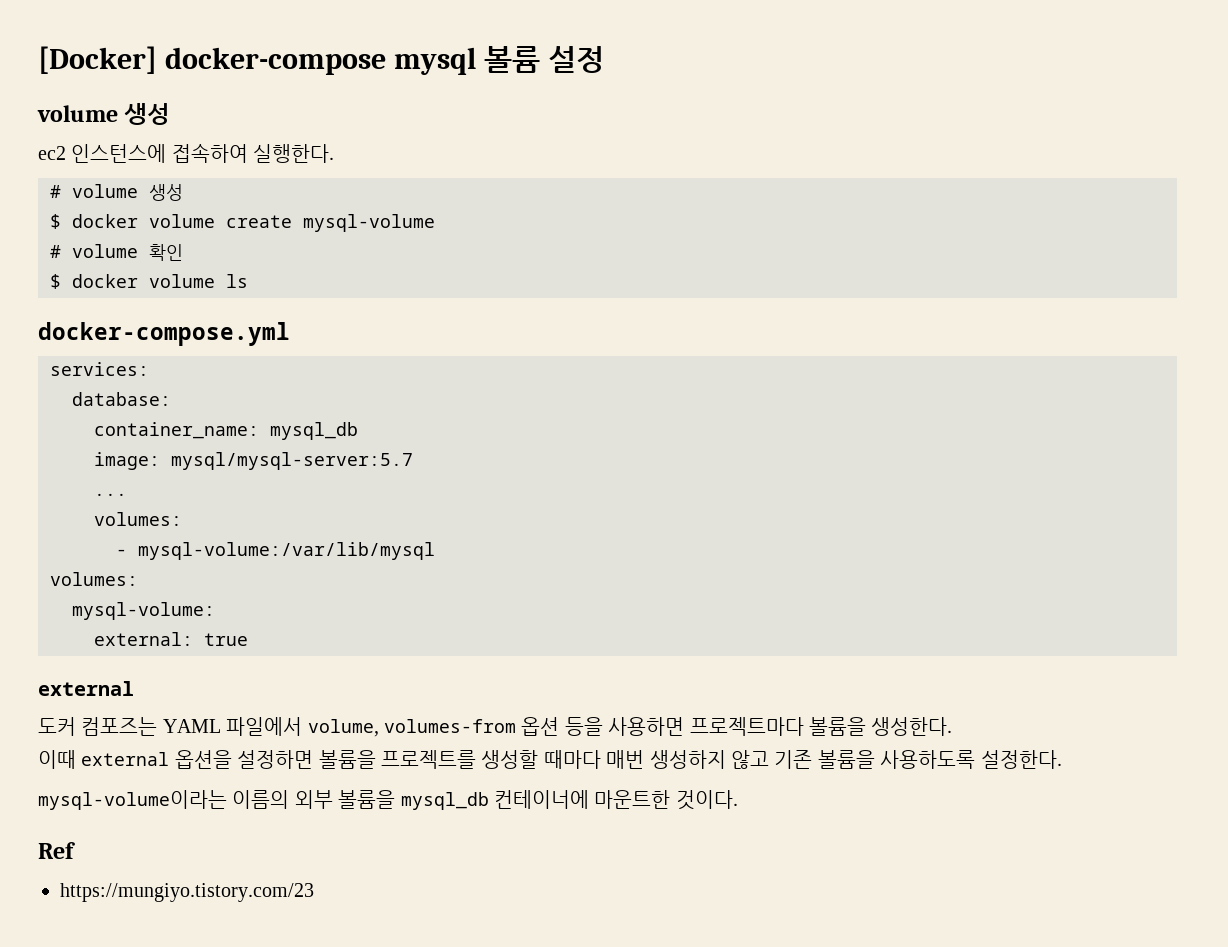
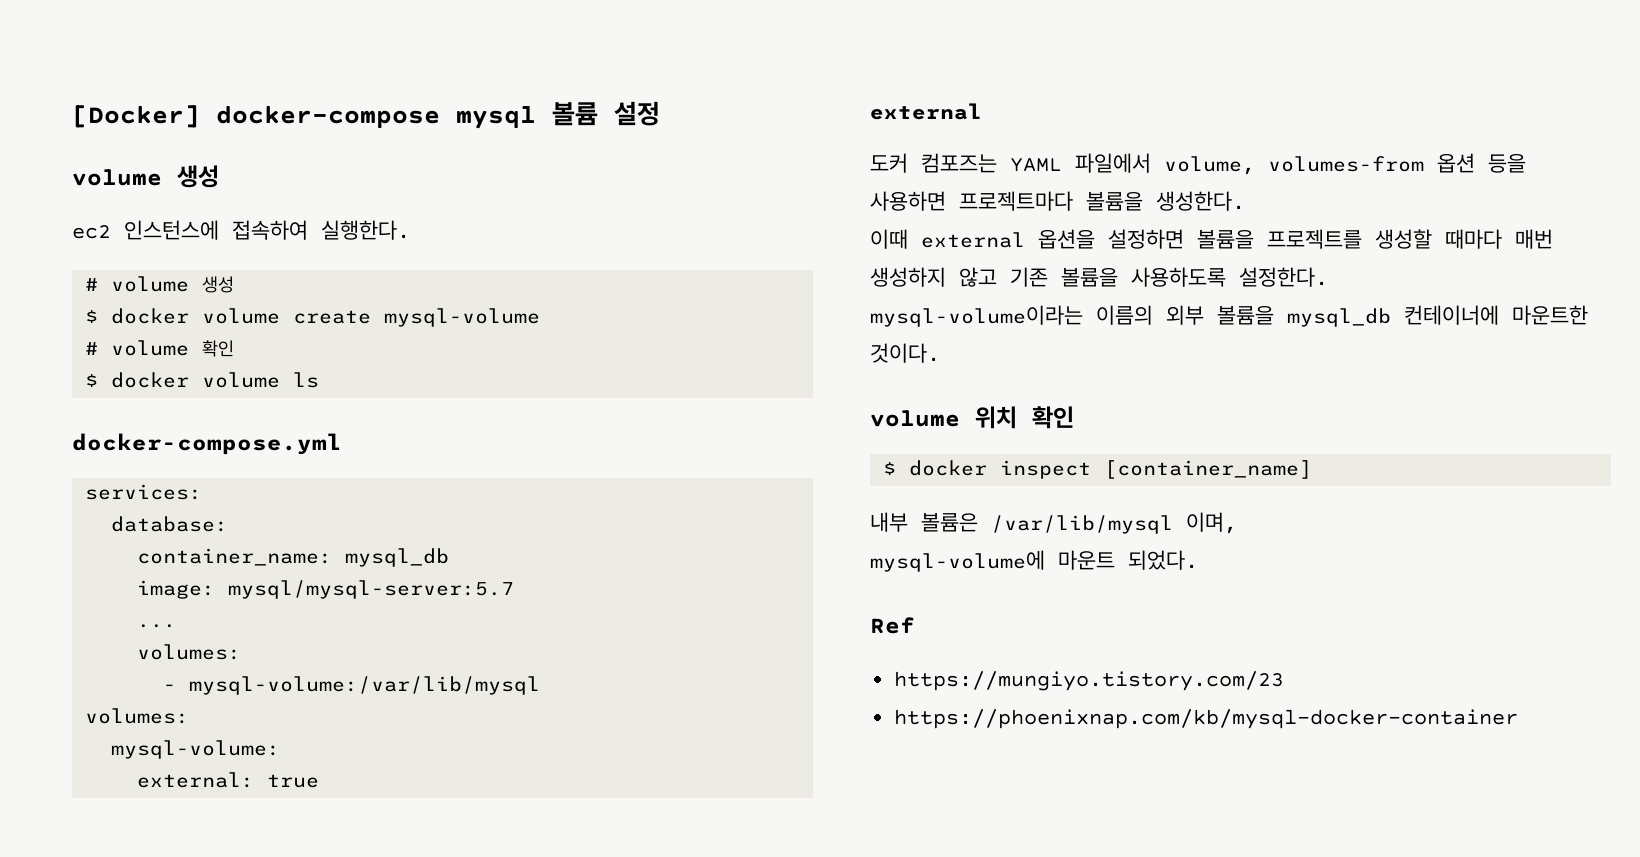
+ volume 위치 확인
+ $ docker inspect [container_name]
+ 내부 볼륨은 /var/lib/mysql 이며,
+ mysql-volume에 마운트 되었다.
+ https://phoenixnap.com/kb/mysql-docker-container

